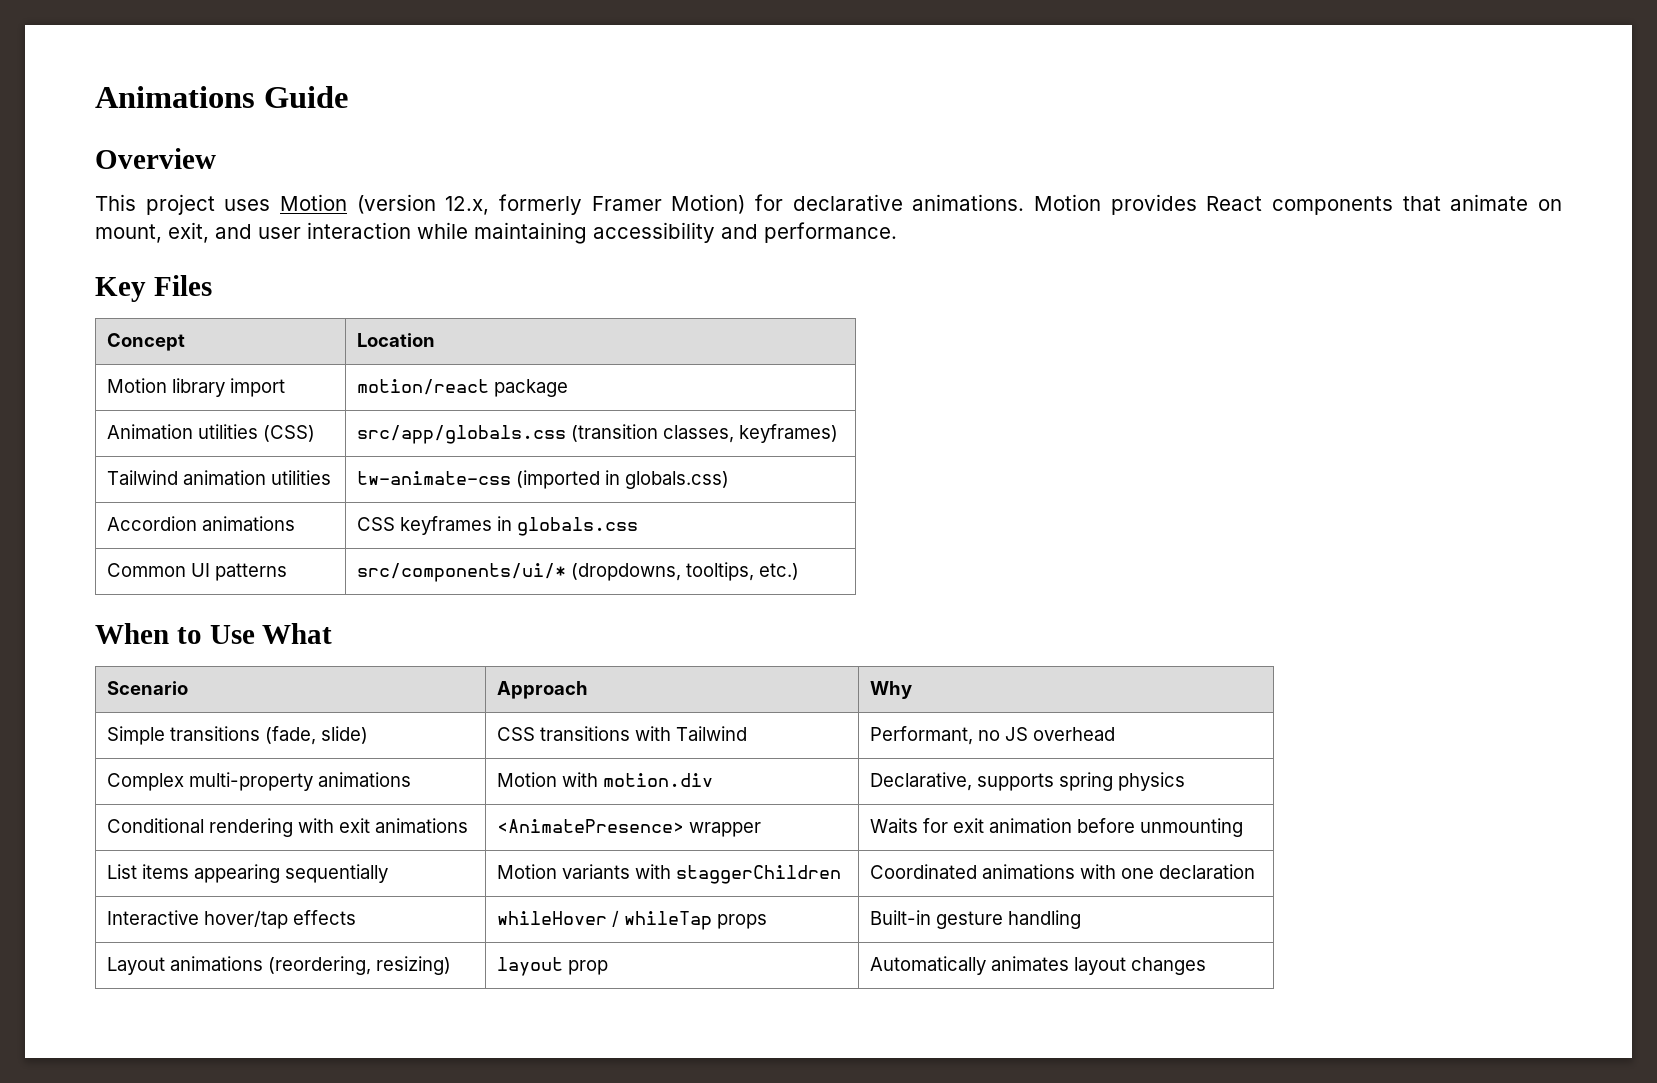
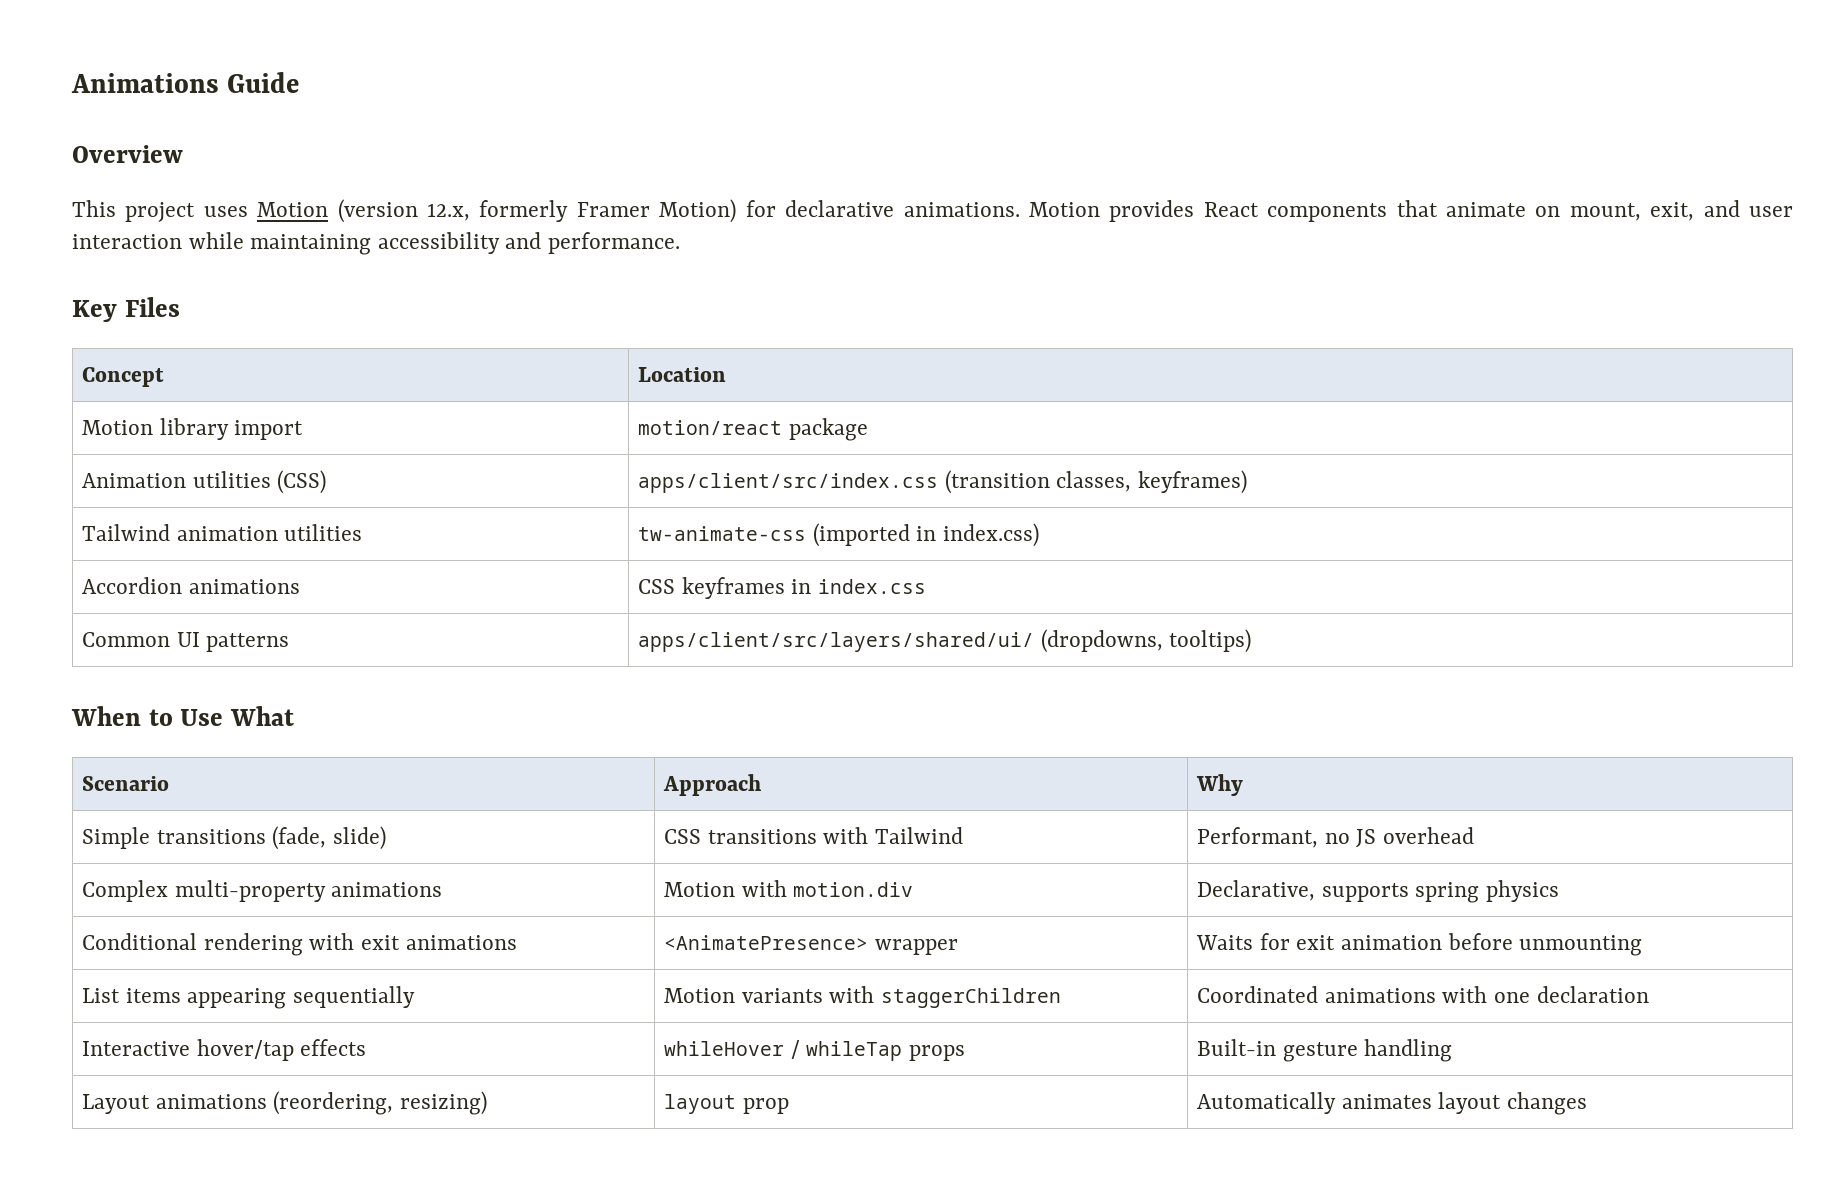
- Animation utilities (CSS) | src/app/globals.css (transition classes, keyframes)
+ Animation utilities (CSS) | apps/client/src/index.css (transition classes, keyframes)
- Tailwind animation utilities | tw-animate-css (imported in globals.css)
+ Tailwind animation utilities | tw-animate-css (imported in index.css)
- Accordion animations | CSS keyframes in globals.css
+ Accordion animations | CSS keyframes in index.css
- Common UI patterns | src/components/ui/* (dropdowns, tooltips, etc.)
+ Common UI patterns | apps/client/src/layers/shared/ui/ (dropdowns, tooltips)

